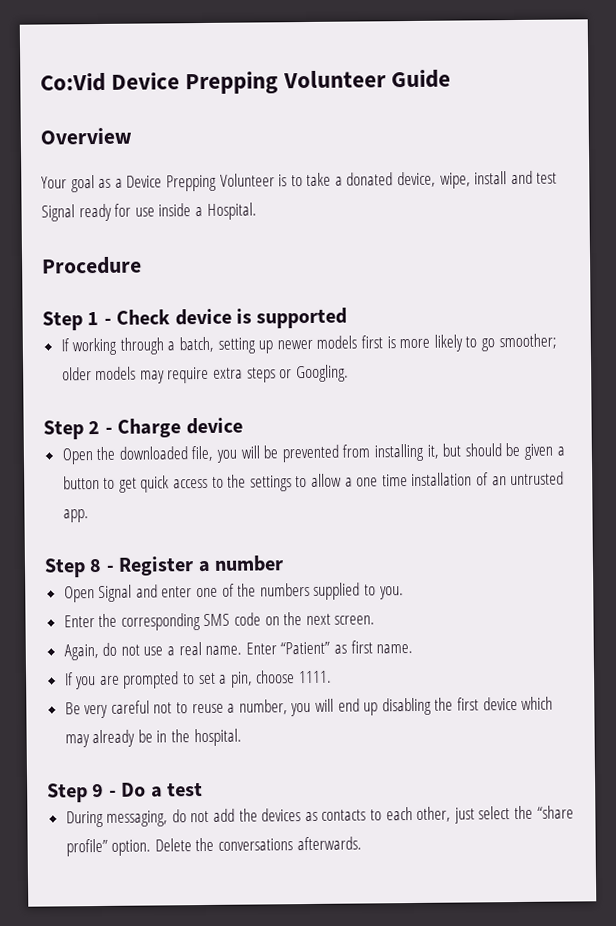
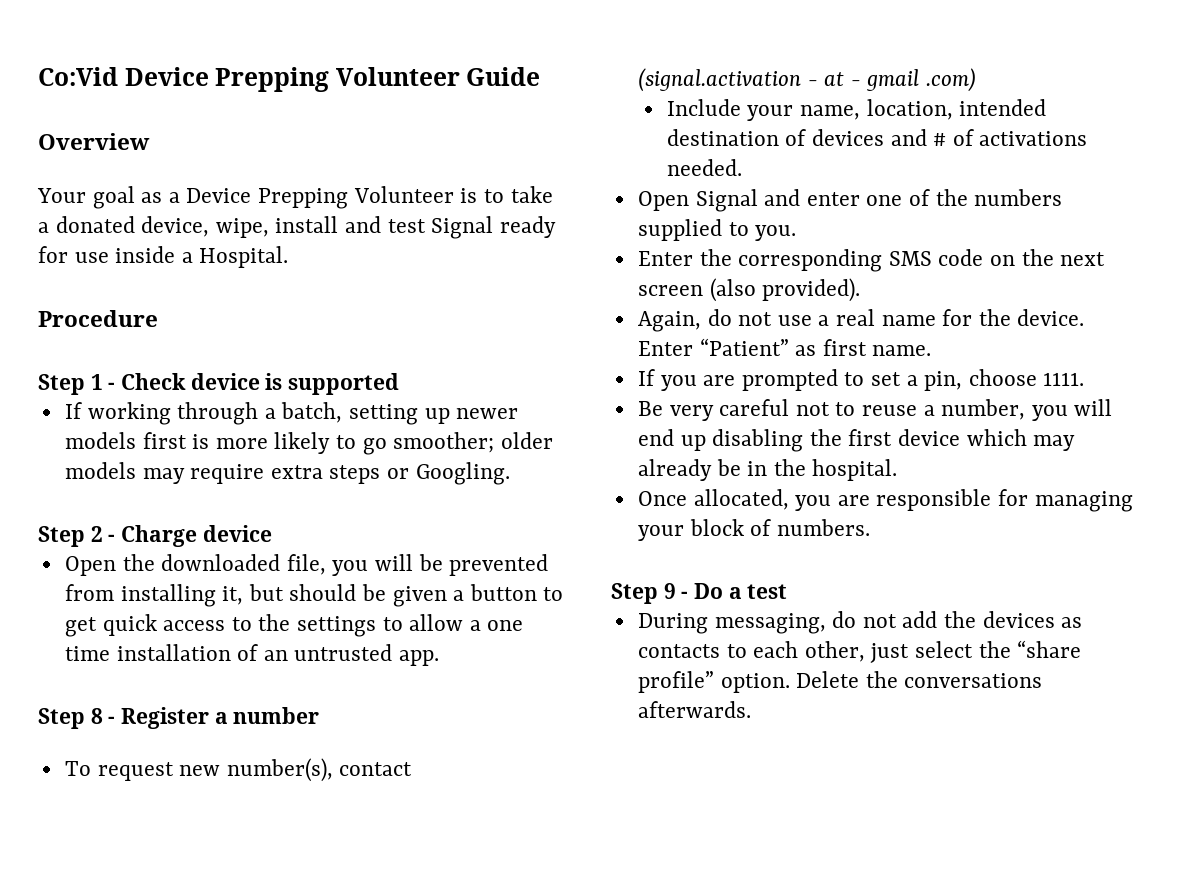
+ To request new number(s), contact (signal.activation - at - gmail .com)
+ Include your name, location, intended destination of devices and # of activations needed.
- Enter the corresponding SMS code on the next screen.
+ Enter the corresponding SMS code on the next screen (also provided).
- Again, do not use a real name.
+ Again, do not use a real name for the device.
+ Once allocated, you are responsible for managing your block of numbers.

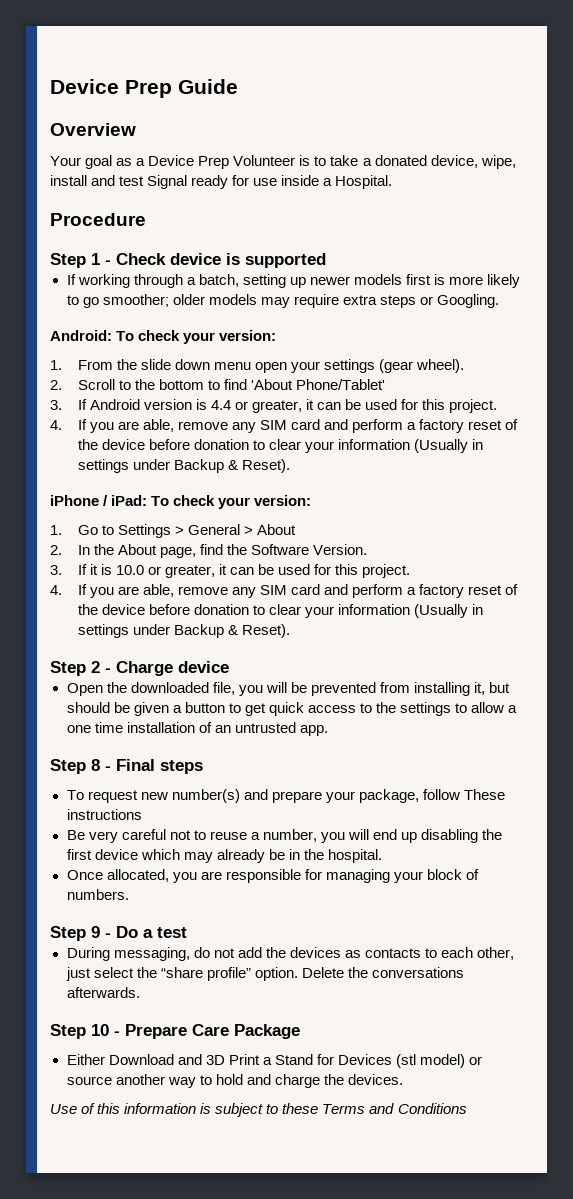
- Co:Vid Device Prepping Volunteer Guide
+ Device Prep Guide
- Your goal as a Device Prepping Volunteer is to take a donated device, wipe, install and test Signal ready for use inside a Hospital.
+ Your goal as a Device Prep Volunteer is to take a donated device, wipe, install and test Signal ready for use inside a Hospital.
+ Android: To check your version:
+ 1. From the slide down menu open your settings (gear wheel).
+ 2. Scroll to the bottom to find 'About Phone/Tablet'
+ 3. If Android version is 4.4 or greater, it can be used for this project.
+ 4. If you are able, remove any SIM card and perform a factory reset of the device before donation to clear your information (Usually in settings under Backup & Reset).
+ iPhone / iPad: To check your version:
+ 1. Go to Settings > General > About
+ 2. In the About page, find the Software Version.
+ 3. If it is 10.0 or greater, it can be used for this project.
+ 4. If you are able, remove any SIM card and perform a factory reset of the device before donation to clear your information (Usually in settings under Backup & Reset).
- Step 8 - Register a number
+ Step 8 - Final steps
- To request new number(s), contact (signal.activation - at - gmail .com)
- Include your name, location, intended destination of devices and # of activations needed.
- Open Signal and enter one of the numbers supplied to you.
- Enter the corresponding SMS code on the next screen (also provided).
- Again, do not use a real name for the device. Enter “Patient” as first name.
- If you are prompted to set a pin, choose 1111.
+ To request new number(s) and prepare your package, follow These instructions
+ Step 10 - Prepare Care Package
+ Either Download and 3D Print a Stand for Devices (stl model) or source another way to hold and charge the devices.
+ Use of this information is subject to these Terms and Conditions

